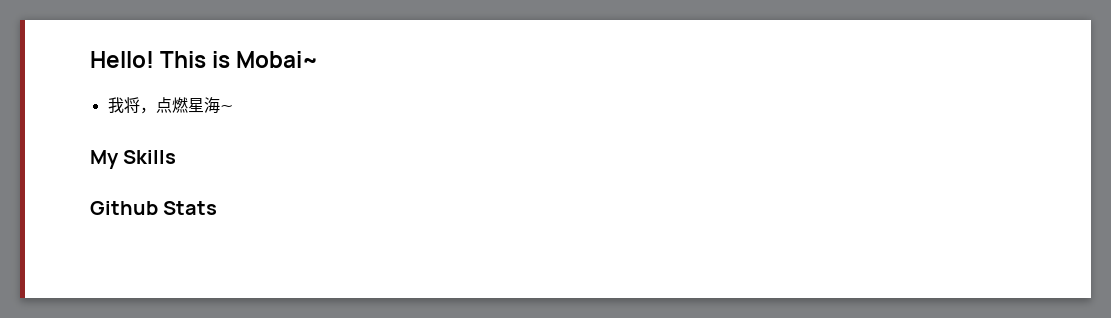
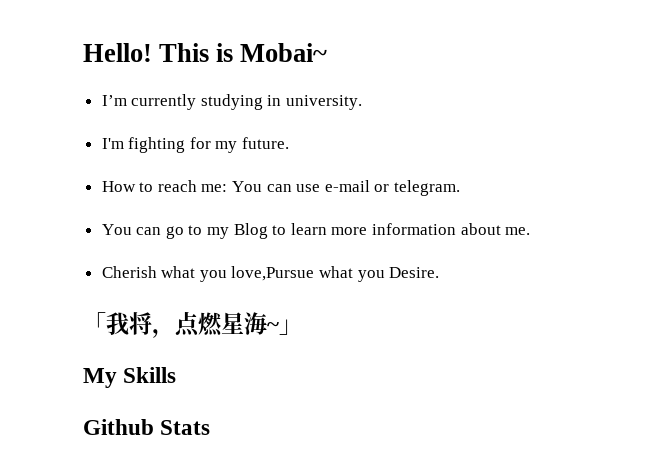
- 我将，点燃星海~
+ I’m currently studying in university.
+ I'm fighting for my future.
+ How to reach me: You can use e-mail or telegram.
+ You can go to my Blog to learn more information about me.
+ Cherish what you love,Pursue what you Desire.
+ 「我将，点燃星海~」

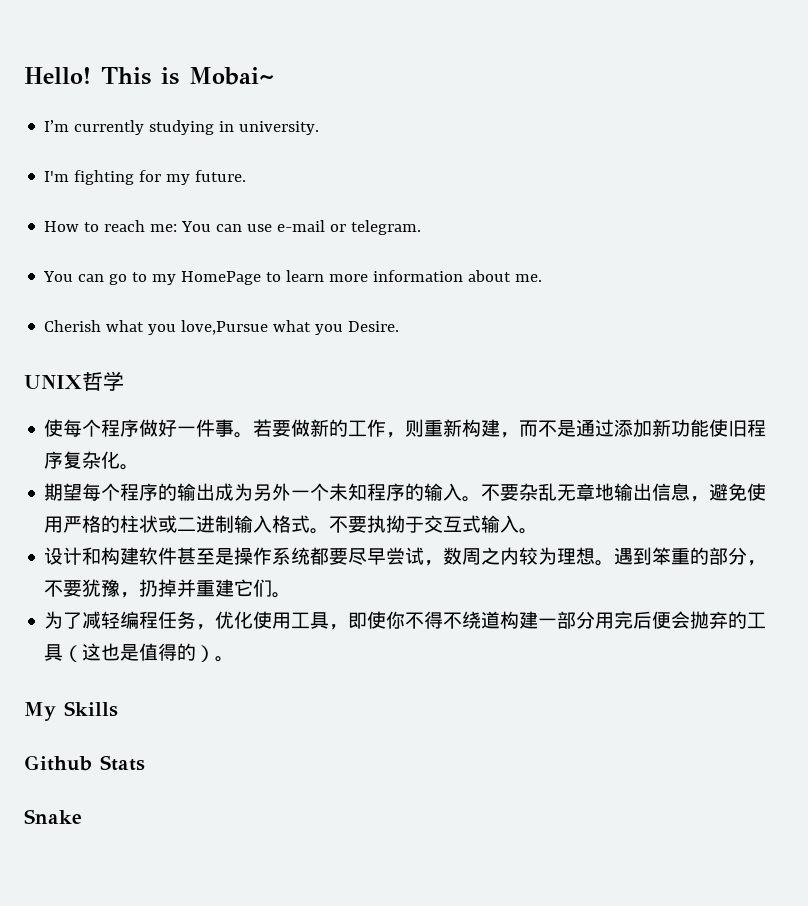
- You can go to my Blog to learn more information about me.
+ You can go to my HomePage to learn more information about me.
- 「我将，点燃星海~」
+ UNIX哲学
+ 使每个程序做好一件事。若要做新的工作，则重新构建，而不是通过添加新功能使旧程序复杂化。
+ 期望每个程序的输出成为另外一个未知程序的输入。不要杂乱无章地输出信息，避免使用严格的柱状或二进制输入格式。不要执拗于交互式输入。
+ 设计和构建软件甚至是操作系统都要尽早尝试，数周之内较为理想。遇到笨重的部分，不要犹豫，扔掉并重建它们。
+ 为了减轻编程任务，优化使用工具，即使你不得不绕道构建一部分用完后便会抛弃的工具（这也是值得的）。
+ Snake

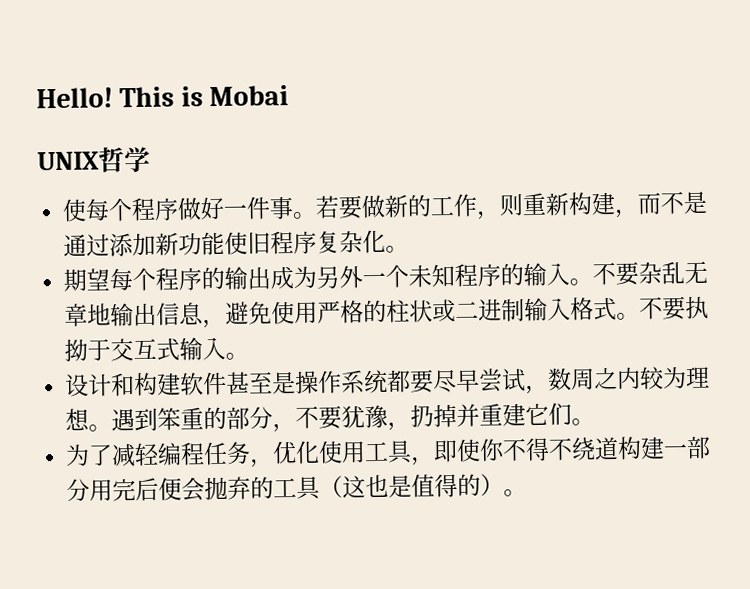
- This is Mobai~
- I’m currently studying in university.
- I'm fighting for my future.
- How to reach me: You can use e-mail or telegram.
- You can go to my HomePage to learn more information about me.
- Cherish what you love,Pursue what you Desire.
+ This is Mobai
- My Skills
- Github Stats
- Snake

